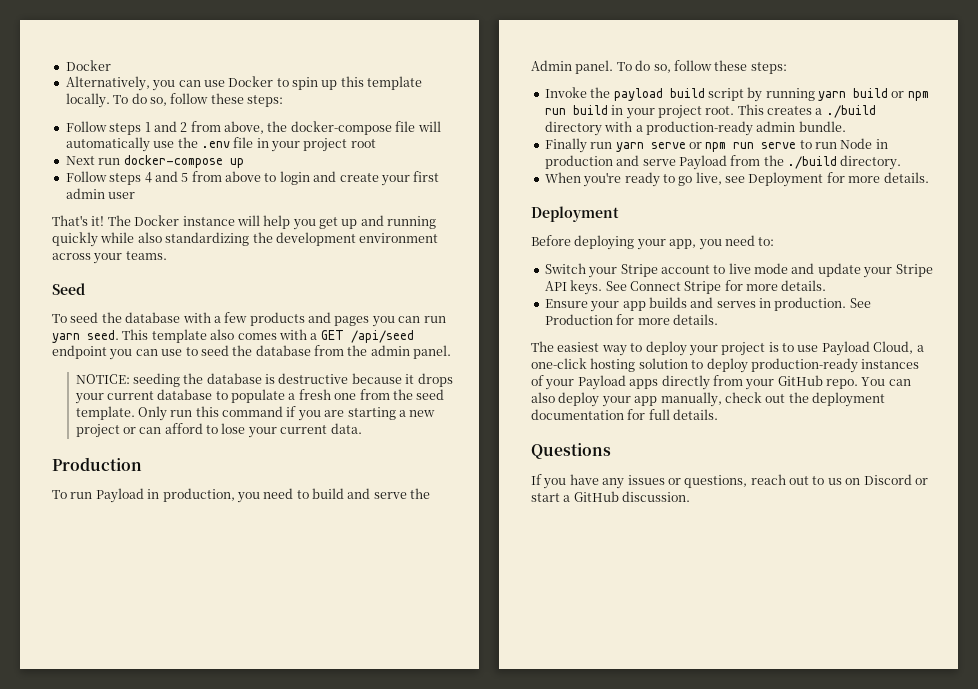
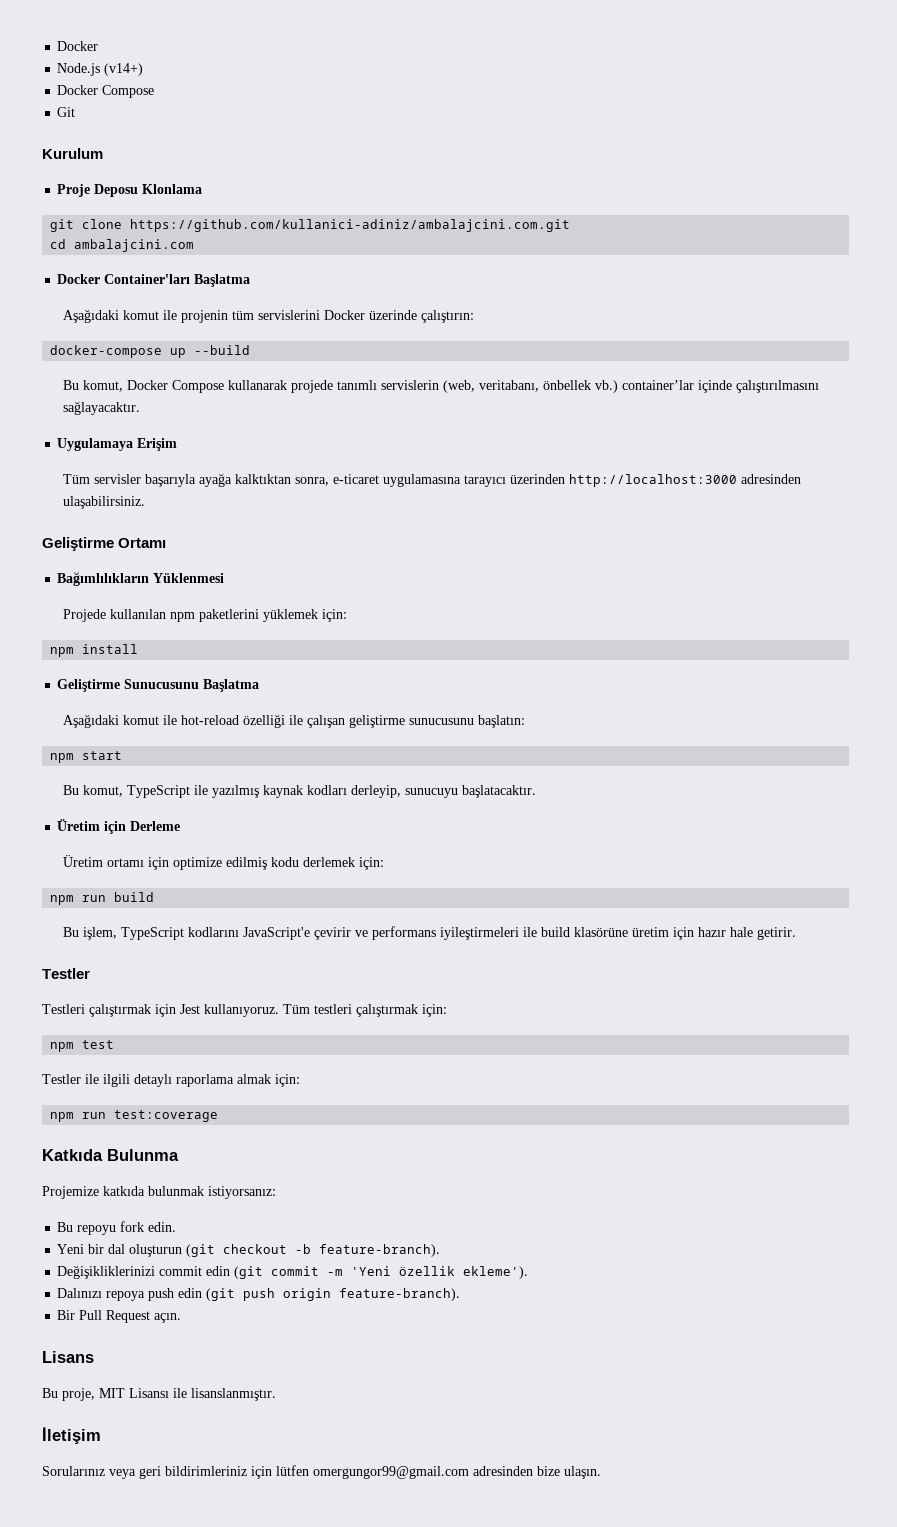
- Alternatively, you can use Docker to spin up this template locally. To do so, follow these steps:
- Follow steps 1 and 2 from above, the docker-compose file will automatically use the .env file in your project root
- Next run docker-compose up
- Follow steps 4 and 5 from above to login and create your first admin user
- That's it! The Docker instance will help you get up and running quickly while also standardizing the development environment across your teams.
- Seed
- To seed the database with a few products and pages you can run yarn seed. This template also comes with a GET /api/seed endpoint you can use to seed the database from the admin panel.
- NOTICE: seeding the database is destructive because it drops your current database to populate a fresh one from the seed template. Only run this command if you are starting a new project or can afford to lose your current data.
- Production
- To run Payload in production, you need to build and serve the Admin panel. To do so, follow these steps:
- Invoke the payload build script by running yarn build or npm run build in your project root. This creates a ./build directory with a production-ready admin bundle.
- Finally run yarn serve or npm run serve to run Node in production and serve Payload from the ./build directory.
- When you're ready to go live, see Deployment for more details.
- Deployment
- Before deploying your app, you need to:
- Switch your Stripe account to live mode and update your Stripe API keys. See Connect Stripe for more details.
- Ensure your app builds and serves in production. See Production for more details.
- The easiest way to deploy your project is to use Payload Cloud, a one-click hosting solution to deploy production-ready instances of your Payload apps directly from your GitHub repo. You can also deploy your app manually, check out the deployment documentation for full details.
- Questions
- If you have any issues or questions, reach out to us on Discord or start a GitHub discussion.
+ Node.js (v14+)
+ Docker Compose
+ Git
+ Kurulum
+ Proje Deposu Klonlama
+ git clone https://github.com/kullanici-adiniz/ambalajcini.com.git
+ cd ambalajcini.com
+ Docker Container'ları Başlatma
+ Aşağıdaki komut ile projenin tüm servislerini Docker üzerinde çalıştırın:
+ docker-compose up --build
+ Bu komut, Docker Compose kullanarak projede tanımlı servislerin (web, veritabanı, önbellek vb.) container’lar içinde çalıştırılmasını sağlayacaktır.
+ Uygulamaya Erişim
+ Tüm servisler başarıyla ayağa kalktıktan sonra, e-ticaret uygulamasına tarayıcı üzerinden http://localhost:3000 adresinden ulaşabilirsiniz.
+ Geliştirme Ortamı
+ Bağımlılıkların Yüklenmesi
+ Projede kullanılan npm paketlerini yüklemek için:
+ npm install
+ Geliştirme Sunucusunu Başlatma
+ Aşağıdaki komut ile hot-reload özelliği ile çalışan geliştirme sunucusunu başlatın:
+ npm start
+ Bu komut, TypeScript ile yazılmış kaynak kodları derleyip, sunucuyu başlatacaktır.
+ Üretim için Derleme
+ Üretim ortamı için optimize edilmiş kodu derlemek için:
+ npm run build
+ Bu işlem, TypeScript kodlarını JavaScript'e çevirir ve performans iyileştirmeleri ile build klasörüne üretim için hazır hale getirir.
+ Testler
+ Testleri çalıştırmak için Jest kullanıyoruz. Tüm testleri çalıştırmak için:
+ npm test
+ Testler ile ilgili detaylı raporlama almak için:
+ npm run test:coverage
+ Katkıda Bulunma
+ Projemize katkıda bulunmak istiyorsanız:
+ Bu repoyu fork edin.
+ Yeni bir dal oluşturun (git checkout -b feature-branch).
+ Değişikliklerinizi commit edin (git commit -m 'Yeni özellik ekleme').
+ Dalınızı repoya push edin (git push origin feature-branch).
+ Bir Pull Request açın.
+ Lisans
+ Bu proje, MIT Lisansı ile lisanslanmıştır.
+ İletişim
+ Sorularınız veya geri bildirimleriniz için lütfen omergungor99@gmail.com adresinden bize ulaşın.

